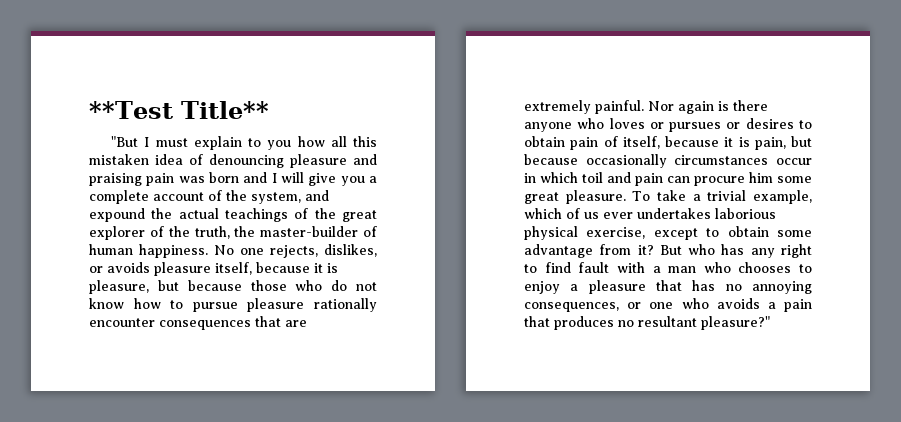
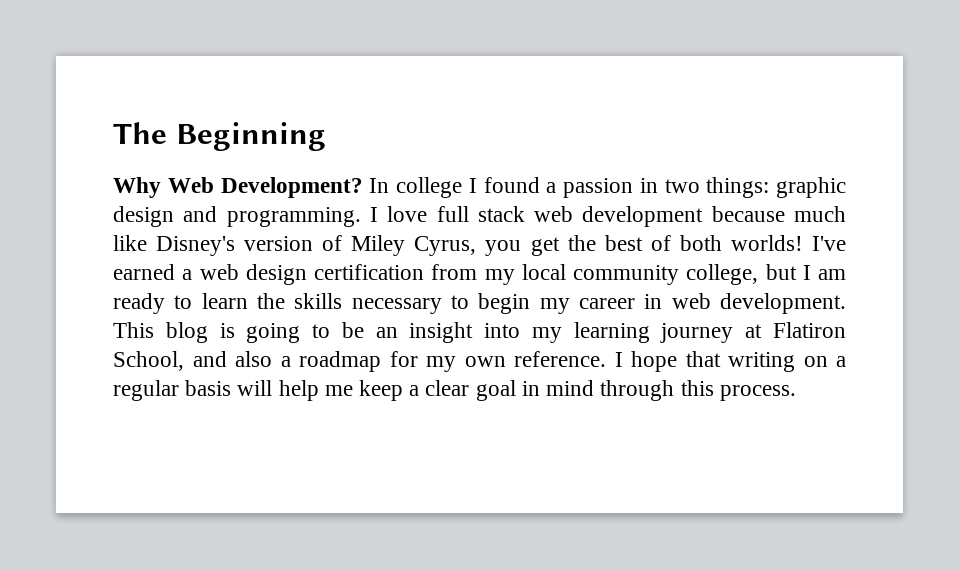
- **Test Title**
- "But I must explain to you how all this mistaken idea of denouncing pleasure and praising pain was born and I will give you a complete account of the system, and expound the actual teachings of the great explorer of the truth, the master-builder of human happiness. No one rejects, dislikes, or avoids pleasure itself, because it is pleasure, but because those who do not know how to pursue pleasure rationally encounter consequences that are extremely painful. Nor again is there anyone who loves or pursues or desires to obtain pain of itself, because it is pain, but because occasionally circumstances occur in which toil and pain can procure him some great pleasure. To take a trivial example, which of us ever undertakes laborious physical exercise, except to obtain some advantage from it? But who has any right to find fault with a man who chooses to enjoy a pleasure that has no annoying consequences, or one who avoids a pain that produces no resultant pleasure?"
+ The Beginning
+ Why Web Development? In college I found a passion in two things: graphic design and programming. I love full stack web development because much like Disney's version of Miley Cyrus, you get the best of both worlds! I've earned a web design certification from my local community college, but I am ready to learn the skills necessary to begin my career in web development. This blog is going to be an insight into my learning journey at Flatiron School, and also a roadmap for my own reference. I hope that writing on a regular basis will help me keep a clear goal in mind through this process.

